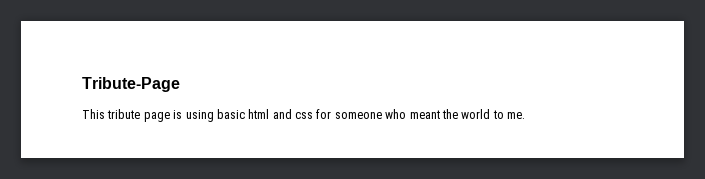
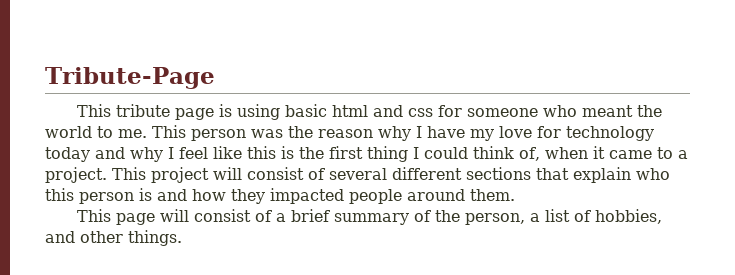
+ This person was the reason why I have my love for technology today and why I feel like this is the first thing I could think of, when it came to a project. This project will consist of several different sections that explain who this person is and how they impacted people around them.
+ This page will consist of a brief summary of the person, a list of hobbies, and other things.

